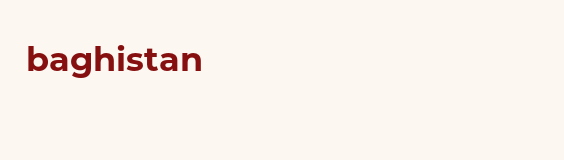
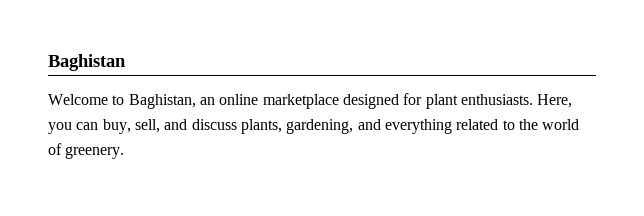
- baghistan
+ Baghistan
+ Welcome to Baghistan, an online marketplace designed for plant enthusiasts. Here, you can buy, sell, and discuss plants, gardening, and everything related to the world of greenery.

